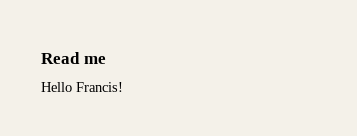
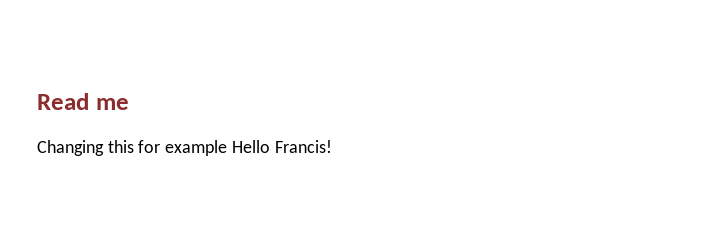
- Hello Francis!
+ Changing this for example Hello Francis!

